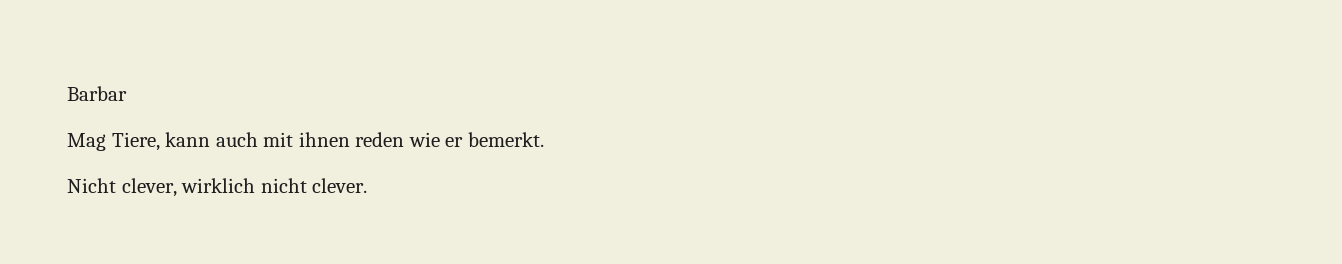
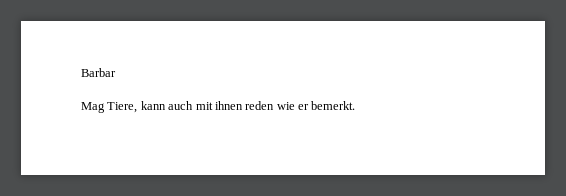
- Nicht clever, wirklich nicht clever.

